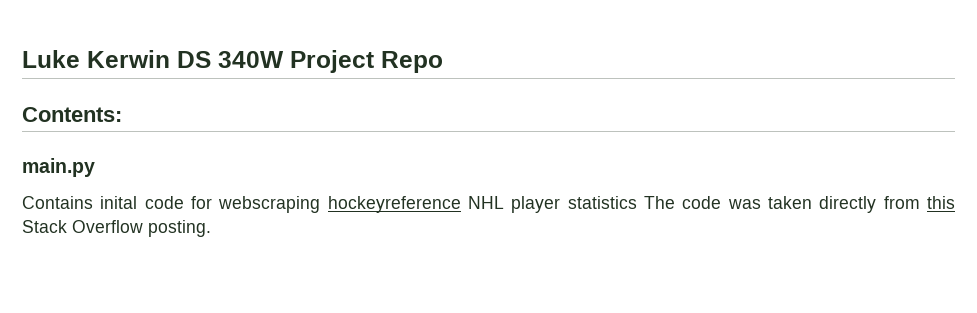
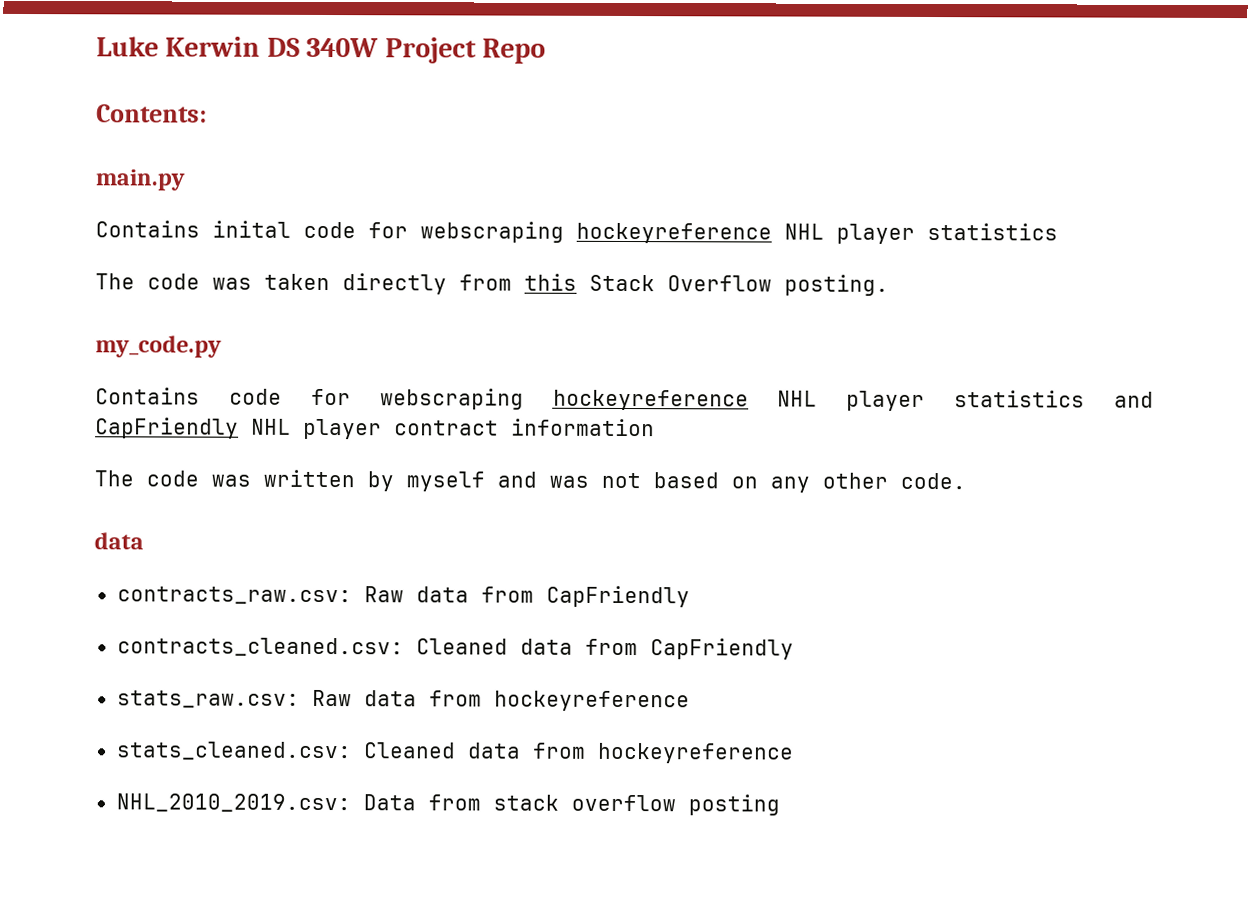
- Contains inital code for webscraping hockeyreference NHL player statistics The code was taken directly from this Stack Overflow posting.
+ Contains inital code for webscraping hockeyreference NHL player statistics
+ The code was taken directly from this Stack Overflow posting.
+ my_code.py
+ Contains code for webscraping hockeyreference NHL player statistics and CapFriendly NHL player contract information
+ The code was written by myself and was not based on any other code.
+ data
+ contracts_raw.csv: Raw data from CapFriendly
+ contracts_cleaned.csv: Cleaned data from CapFriendly
+ stats_raw.csv: Raw data from hockeyreference
+ stats_cleaned.csv: Cleaned data from hockeyreference
+ NHL_2010_2019.csv: Data from stack overflow posting

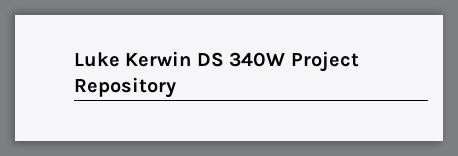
- Luke Kerwin DS 340W Project Repo
- Contents:
- main.py
- Contains inital code for webscraping hockeyreference NHL player statistics
- The code was taken directly from this Stack Overflow posting.
- my_code.py
- Contains code for webscraping hockeyreference NHL player statistics and CapFriendly NHL player contract information
- The code was written by myself and was not based on any other code.
- data
- contracts_raw.csv: Raw data from CapFriendly
- contracts_cleaned.csv: Cleaned data from CapFriendly
- stats_raw.csv: Raw data from hockeyreference
- stats_cleaned.csv: Cleaned data from hockeyreference
- NHL_2010_2019.csv: Data from stack overflow posting
+ Luke Kerwin DS 340W Project Repository

